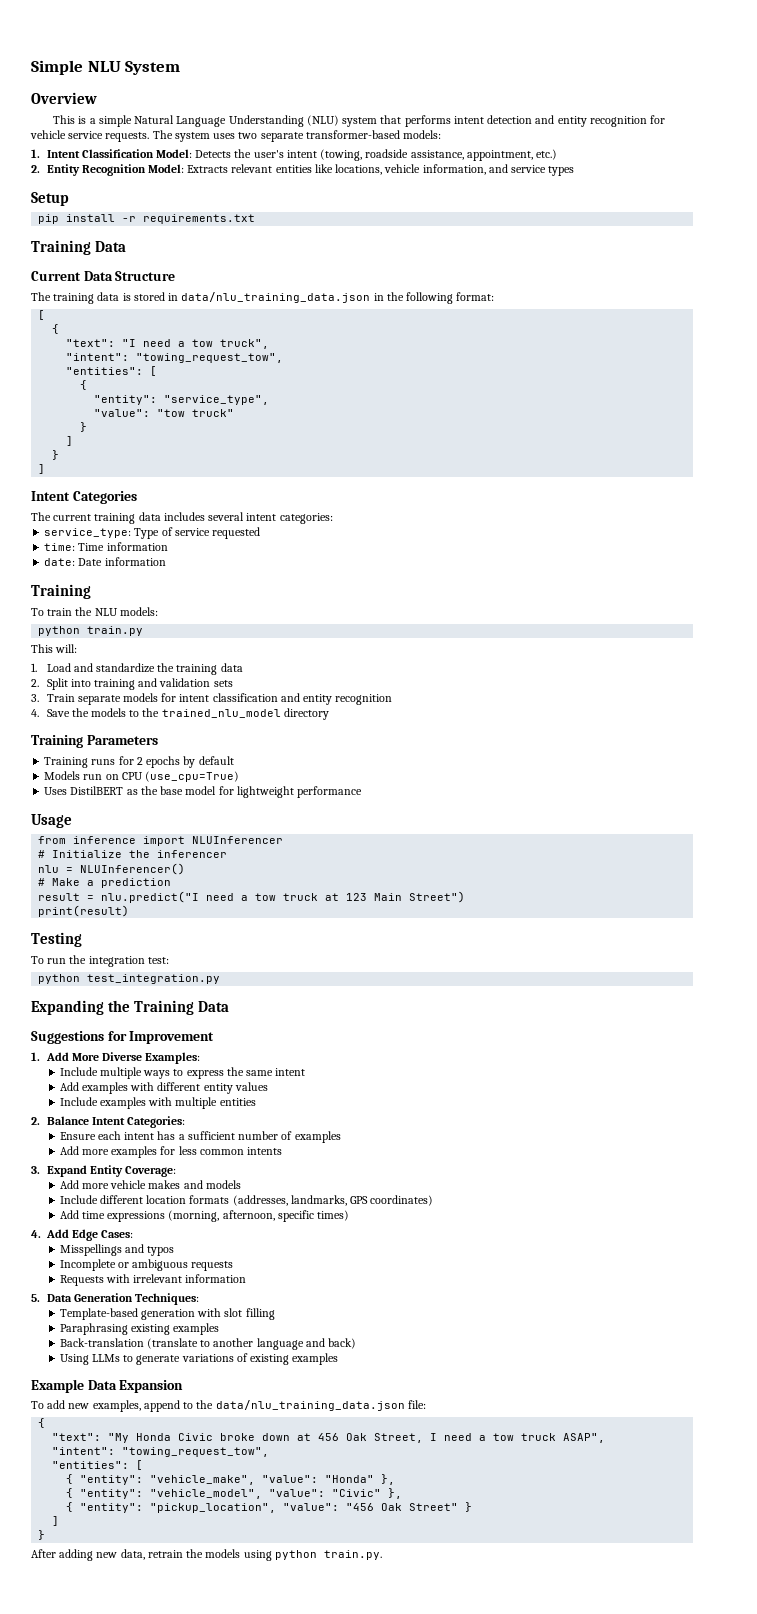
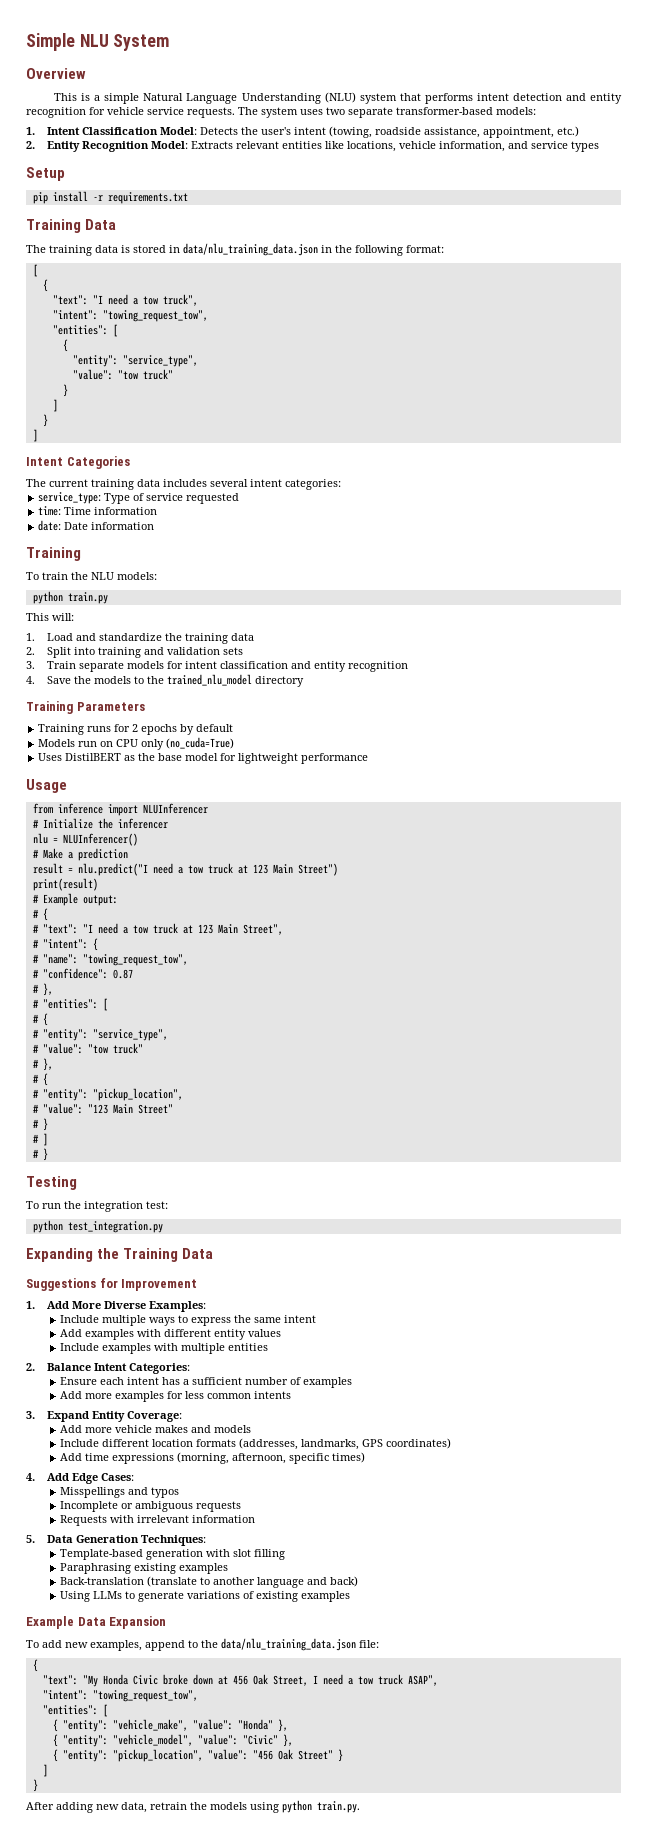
- Current Data Structure
- Models run on CPU (use_cpu=True)
+ Models run on CPU only (no_cuda=True)
+ # Example output:
+ # {
+ # "text": "I need a tow truck at 123 Main Street",
+ # "intent": {
+ # "name": "towing_request_tow",
+ # "confidence": 0.87
+ # },
+ # "entities": [
+ # {
+ # "entity": "service_type",
+ # "value": "tow truck"
+ # },
+ # {
+ # "entity": "pickup_location",
+ # "value": "123 Main Street"
+ # }
+ # ]
+ # }

